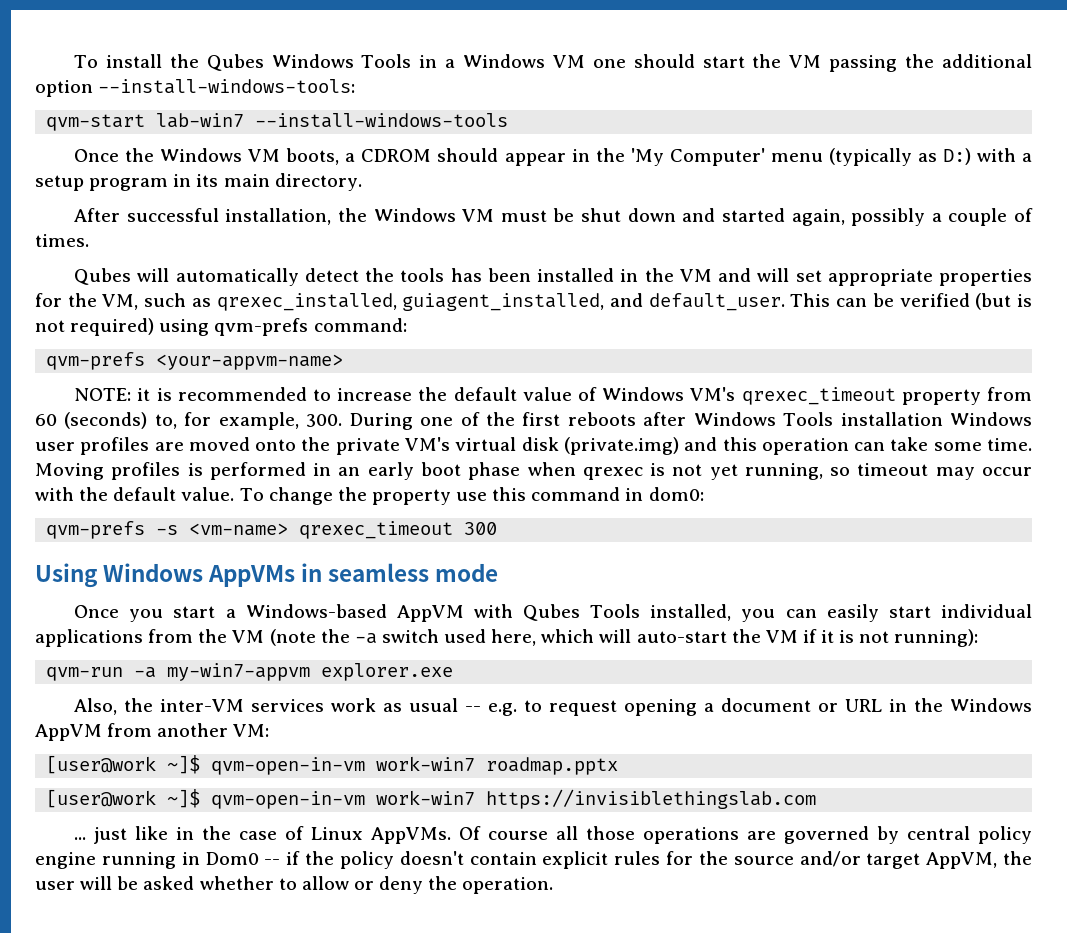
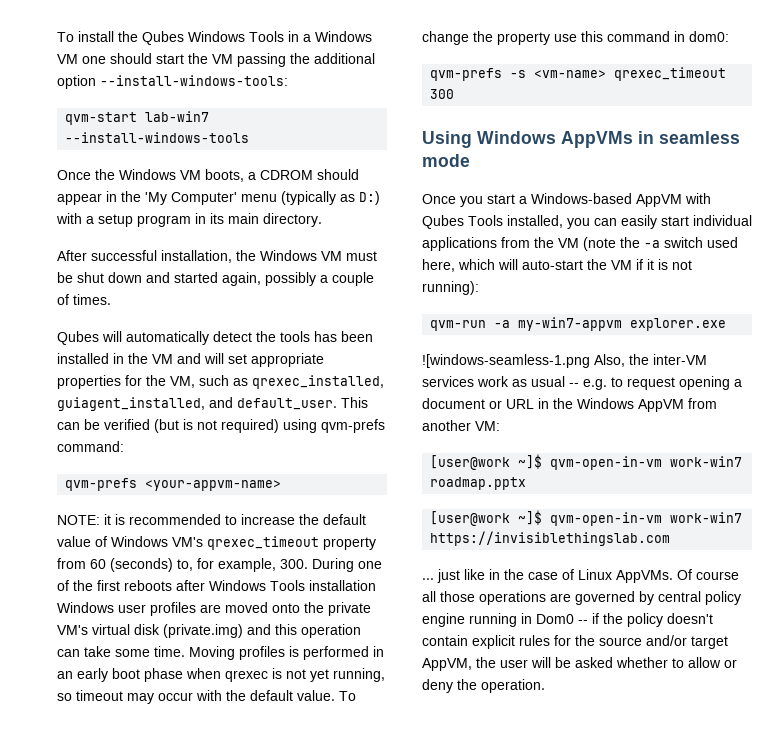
- Also, the inter-VM services work as usual -- e.g. to request opening a document or URL in the Windows AppVM from another VM:
+ ![windows-seamless-1.png Also, the inter-VM services work as usual -- e.g. to request opening a document or URL in the Windows AppVM from another VM:

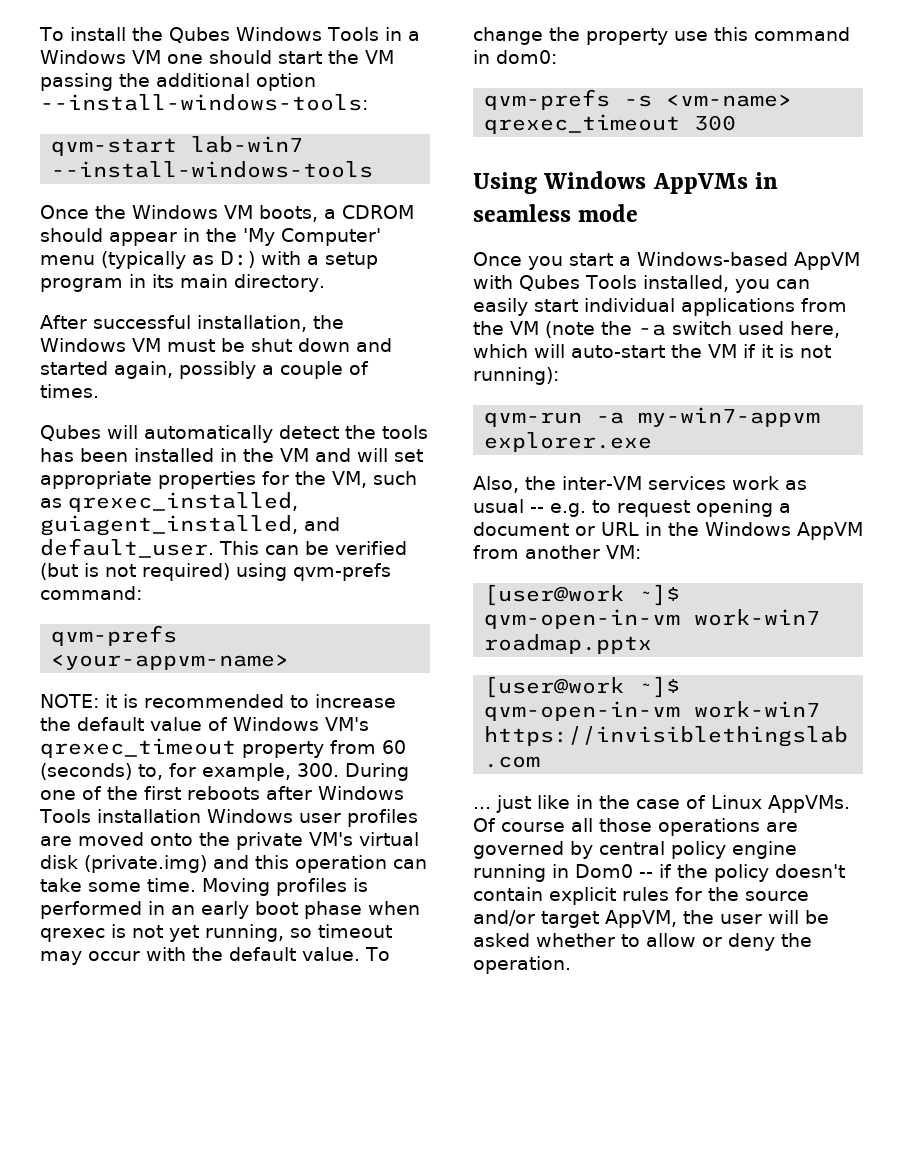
- ![windows-seamless-1.png Also, the inter-VM services work as usual -- e.g. to request opening a document or URL in the Windows AppVM from another VM:
+ Also, the inter-VM services work as usual -- e.g. to request opening a document or URL in the Windows AppVM from another VM:

